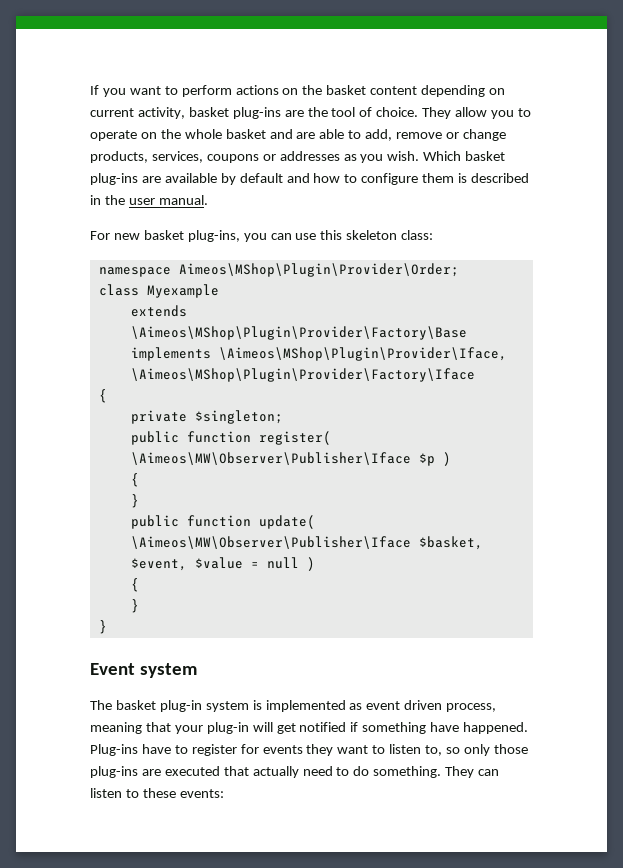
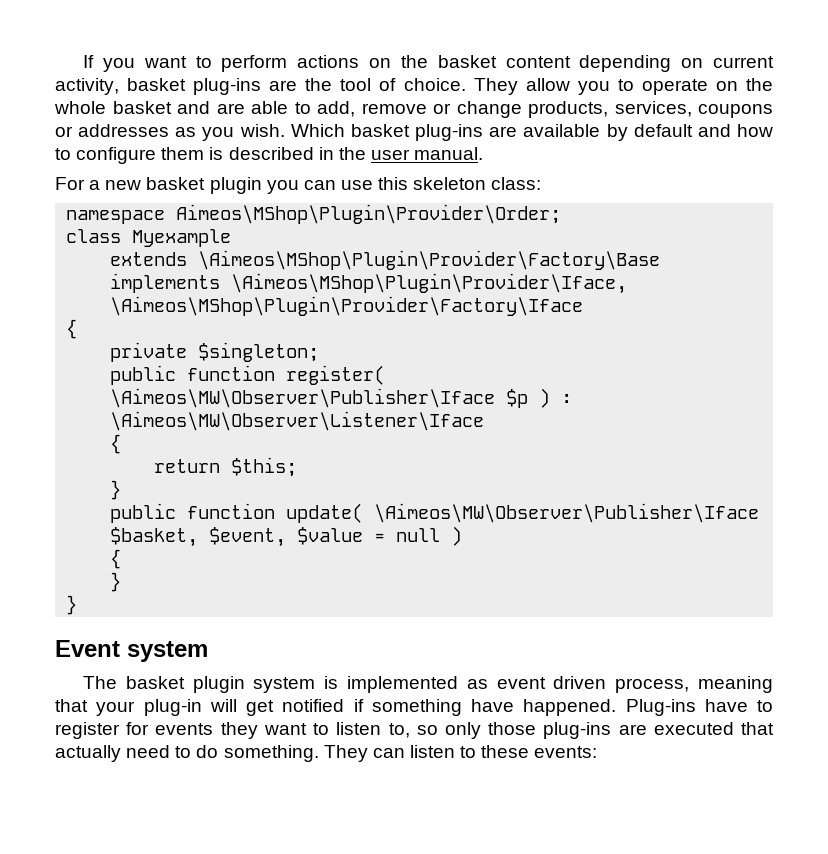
- For new basket plug-ins, you can use this skeleton class:
+ For a new basket plugin you can use this skeleton class:
- public function register( \Aimeos\MW\Observer\Publisher\Iface $p )
+ public function register( \Aimeos\MW\Observer\Publisher\Iface $p ) : \Aimeos\MW\Observer\Listener\Iface
  {
+ return $this;
- The basket plug-in system is implemented as event driven process, meaning that your plug-in will get notified if something have happened.
+ The basket plugin system is implemented as event driven process, meaning that your plug-in will get notified if something have happened.

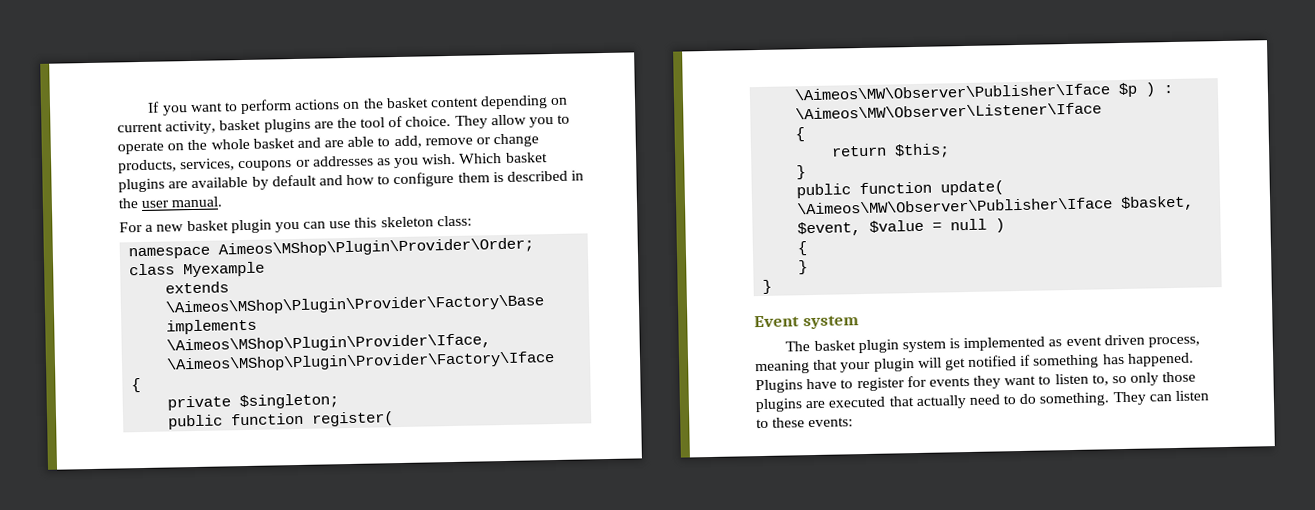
- If you want to perform actions on the basket content depending on current activity, basket plug-ins are the tool of choice.
+ If you want to perform actions on the basket content depending on current activity, basket plugins are the tool of choice.
- Which basket plug-ins are available by default and how to configure them is described in the user manual.
+ Which basket plugins are available by default and how to configure them is described in the user manual.
- The basket plugin system is implemented as event driven process, meaning that your plug-in will get notified if something have happened. Plug-ins have to register for events they want to listen to, so only those plug-ins are executed that actually need to do something.
+ The basket plugin system is implemented as event driven process, meaning that your plugin will get notified if something has happened. Plugins have to register for events they want to listen to, so only those plugins are executed that actually need to do something.

